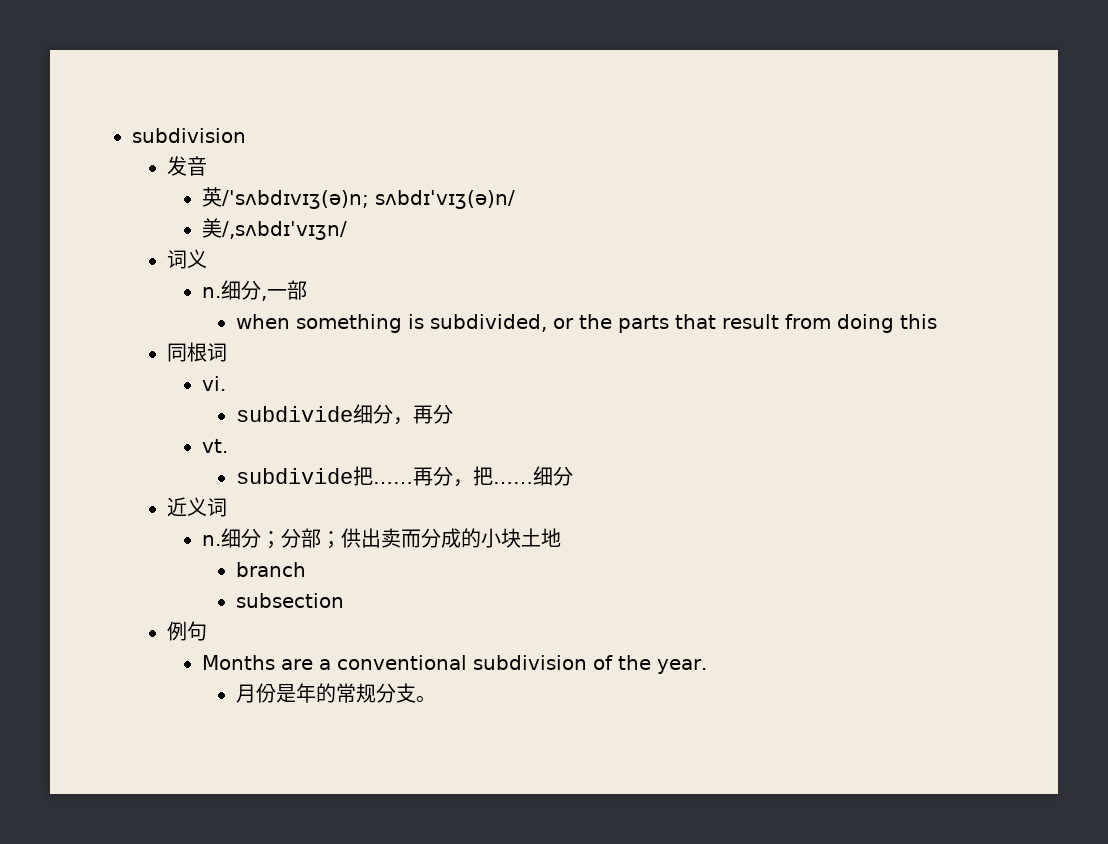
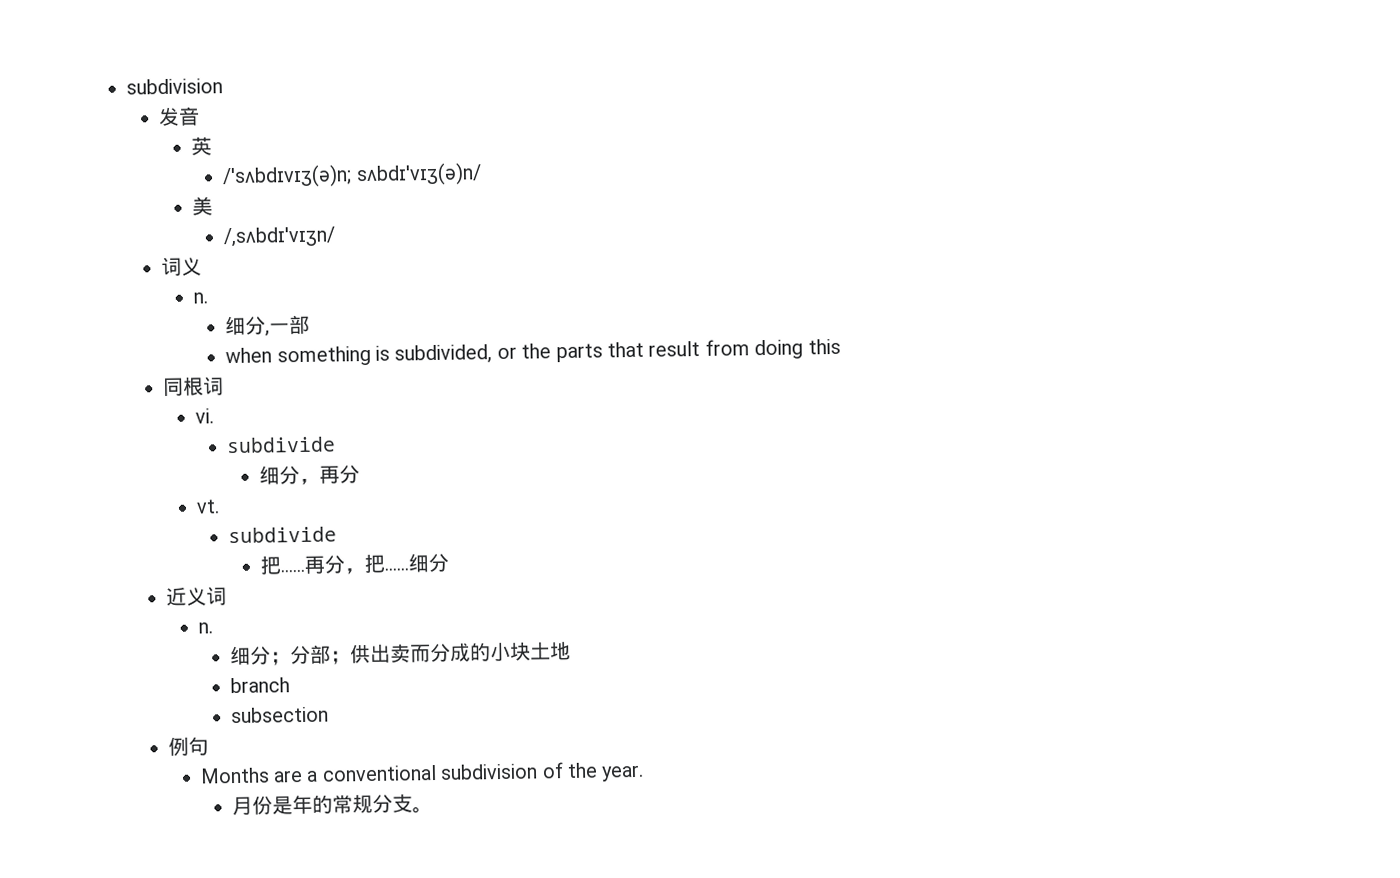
- 英/'sʌbdɪvɪʒ(ə)n; sʌbdɪ'vɪʒ(ə)n/
+ 英
+ /'sʌbdɪvɪʒ(ə)n; sʌbdɪ'vɪʒ(ə)n/
- 美/,sʌbdɪ'vɪʒn/
+ 美
+ /,sʌbdɪ'vɪʒn/
  词义
- n.细分,一部
+ n.
+ 细分,一部
  vi.
- subdivide细分，再分
+ subdivide
+ 细分，再分
  vt.
- subdivide把……
+ subdivide
+ 把……
  近义词
- n.细分；分部；供出卖而分成的小块土地
+ n.
+ 细分；分部；供出卖而分成的小块土地

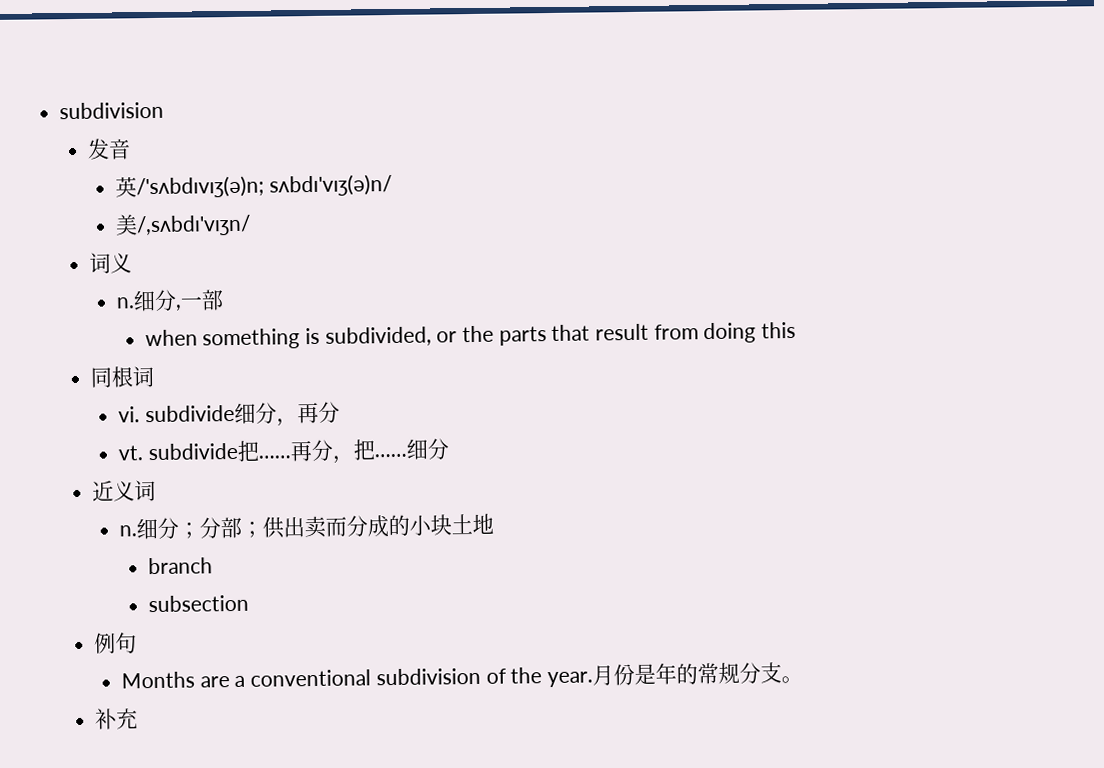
- 英
- /'sʌbdɪvɪʒ(ə)n; sʌbdɪ'vɪʒ(ə)n/
+ 英/'sʌbdɪvɪʒ(ə)n; sʌbdɪ'vɪʒ(ə)n/
- 美
- /,sʌbdɪ'vɪʒn/
+ 美/,sʌbdɪ'vɪʒn/
  词义
- n.
- 细分,一部
+ n.细分,一部
- vi.
- subdivide
- 细分，再分
+ vi. subdivide细分，再分
- vt.
- subdivide
- 把……
+ vt. subdivide把……
  近义词
- n.
- 细分；分部；供出卖而分成的小块土地
+ n.细分；分部；供出卖而分成的小块土地
- Months are a conventional subdivision of the year.
- 月份是年的常规分支。
+ Months are a conventional subdivision of the year.月份是年的常规分支。
+ 补充

